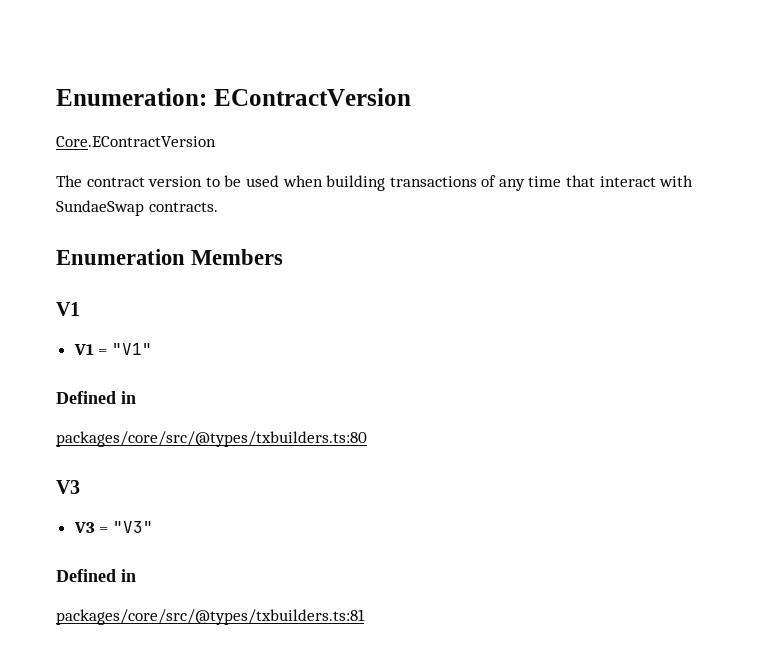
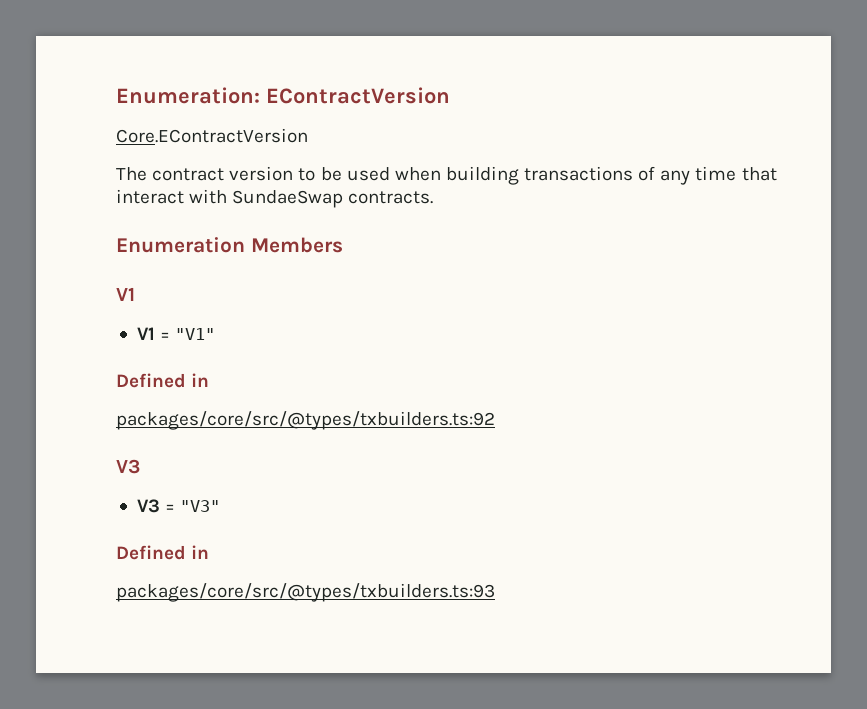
- packages/core/src/@types/txbuilders.ts:80
+ packages/core/src/@types/txbuilders.ts:92
- packages/core/src/@types/txbuilders.ts:81
+ packages/core/src/@types/txbuilders.ts:93

